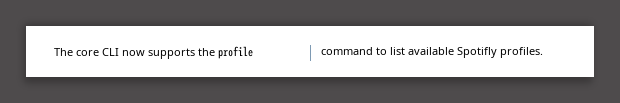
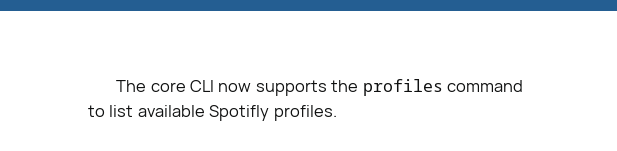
- The core CLI now supports the profile command to list available Spotifly profiles.
+ The core CLI now supports the profiles command to list available Spotifly profiles.

